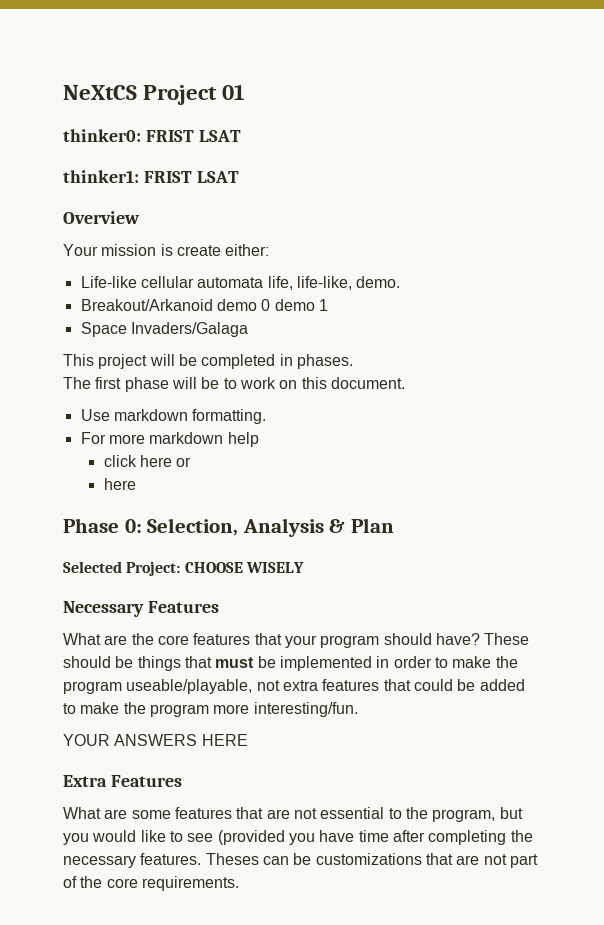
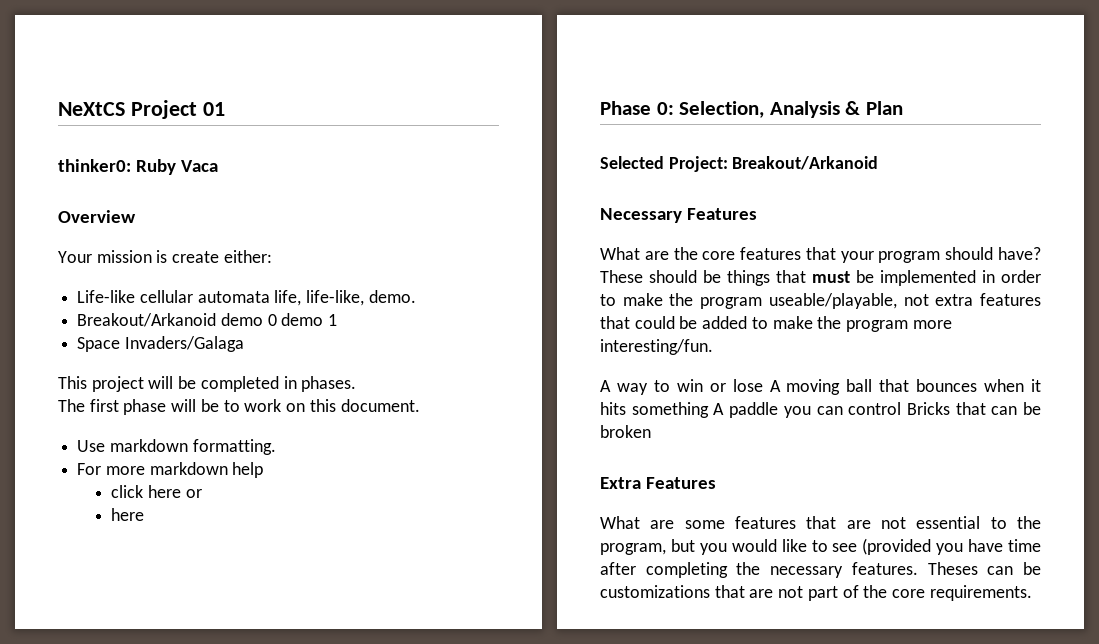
- thinker0: FRIST LSAT
- thinker1: FRIST LSAT
+ thinker0: Ruby Vaca
- Selected Project: CHOOSE WISELY
+ Selected Project: Breakout/Arkanoid
- YOUR ANSWERS HERE
+ A way to win or lose A moving ball that bounces when it hits something A paddle you can control Bricks that can be broken

